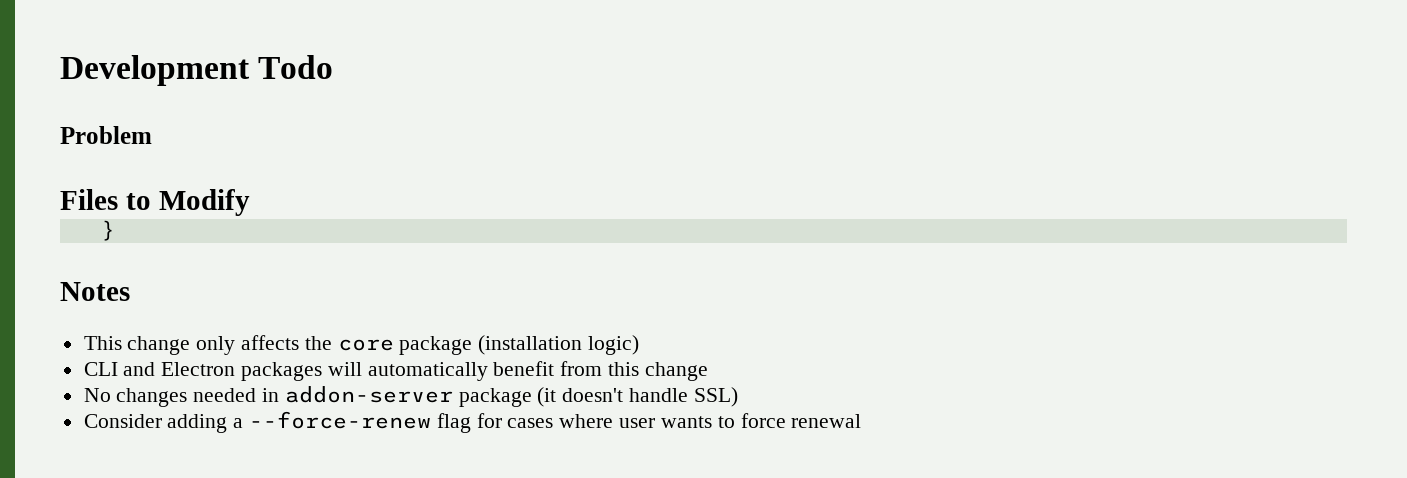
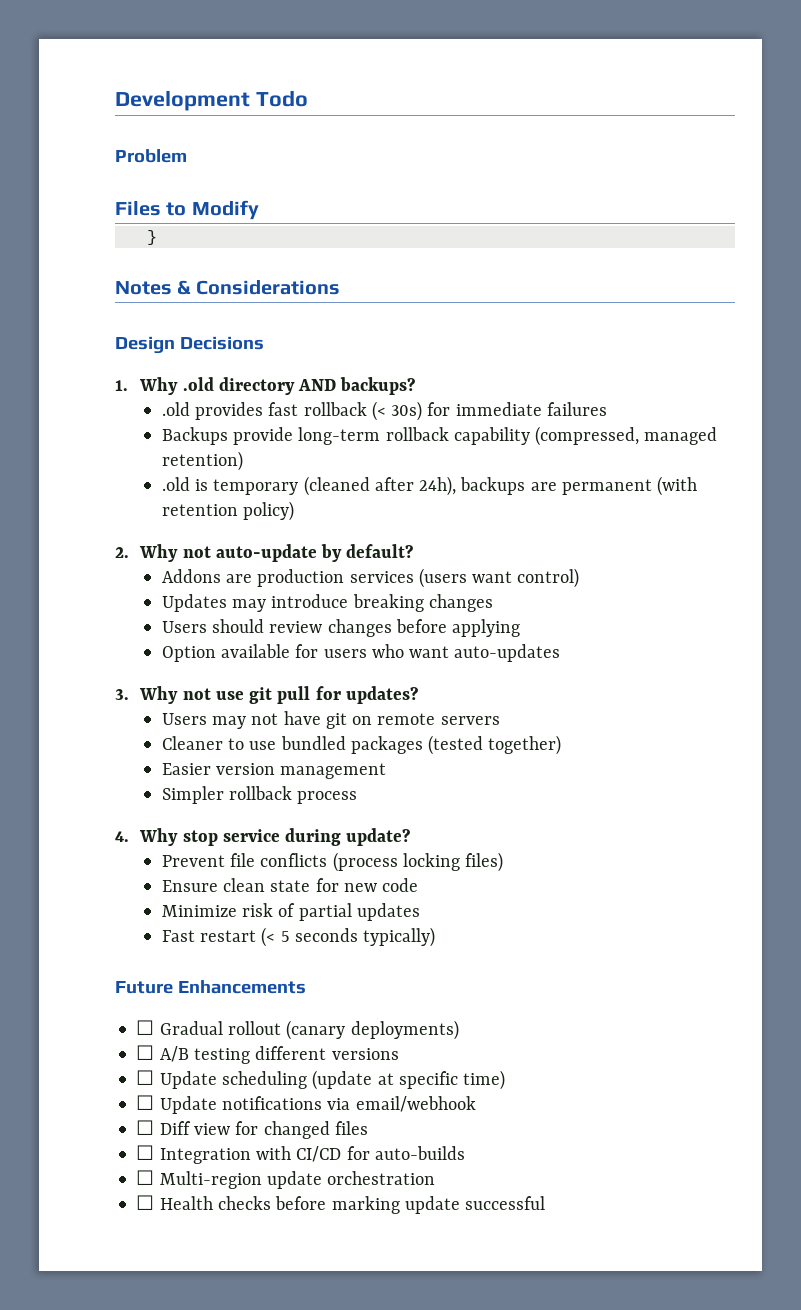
- Notes
- This change only affects the core package (installation logic)
- CLI and Electron packages will automatically benefit from this change
- No changes needed in addon-server package (it doesn't handle SSL)
- Consider adding a --force-renew flag for cases where user wants to force renewal
+ Notes & Considerations
+ Design Decisions
+ 1. Why .old directory AND backups?
+ .old provides fast rollback (< 30s) for immediate failures
+ Backups provide long-term rollback capability (compressed, managed retention)
+ .old is temporary (cleaned after 24h), backups are permanent (with retention policy)
+ 2. Why not auto-update by default?
+ Addons are production services (users want control)
+ Updates may introduce breaking changes
+ Users should review changes before applying
+ Option available for users who want auto-updates
+ 3. Why not use git pull for updates?
+ Users may not have git on remote servers
+ Cleaner to use bundled packages (tested together)
+ Easier version management
+ Simpler rollback process
+ 4. Why stop service during update?
+ Prevent file conflicts (process locking files)
+ Ensure clean state for new code
+ Minimize risk of partial updates
+ Fast restart (< 5 seconds typically)
+ Future Enhancements
+ ☐ Gradual rollout (canary deployments)
+ ☐ A/B testing different versions
+ ☐ Update scheduling (update at specific time)
+ ☐ Update notifications via email/webhook
+ ☐ Diff view for changed files
+ ☐ Integration with CI/CD for auto-builds
+ ☐ Multi-region update orchestration
+ ☐ Health checks before marking update successful

